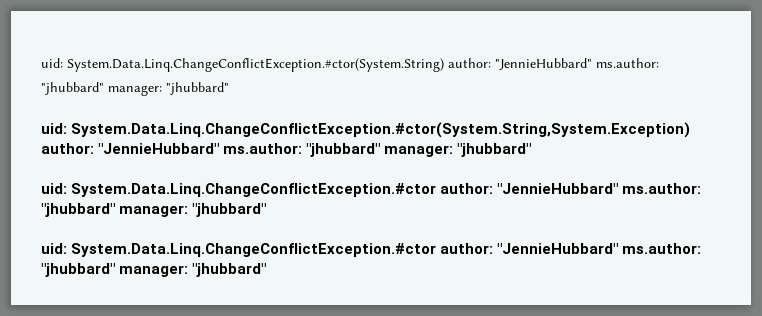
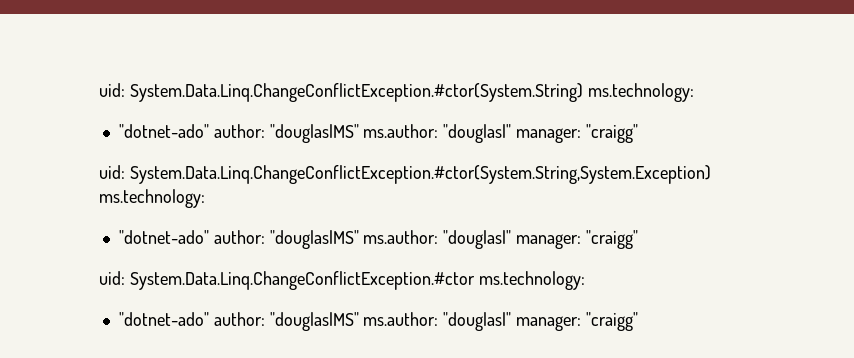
- uid: System.Data.Linq.ChangeConflictException.#ctor(System.String) author: "JennieHubbard" ms.author: "jhubbard" manager: "jhubbard"
- uid: System.Data.Linq.ChangeConflictException.#ctor(System.String,System.Exception) author: "JennieHubbard" ms.author: "jhubbard" manager: "jhubbard"
- uid: System.Data.Linq.ChangeConflictException.#ctor author: "JennieHubbard" ms.author: "jhubbard" manager: "jhubbard"
- uid: System.Data.Linq.ChangeConflictException.#ctor author: "JennieHubbard" ms.author: "jhubbard" manager: "jhubbard"
+ uid: System.Data.Linq.ChangeConflictException.#ctor(System.String) ms.technology:
+ "dotnet-ado" author: "douglaslMS" ms.author: "douglasl" manager: "craigg"
+ uid: System.Data.Linq.ChangeConflictException.#ctor(System.String,System.Exception) ms.technology:
+ "dotnet-ado" author: "douglaslMS" ms.author: "douglasl" manager: "craigg"
+ uid: System.Data.Linq.ChangeConflictException.#ctor ms.technology:
+ "dotnet-ado" author: "douglaslMS" ms.author: "douglasl" manager: "craigg"

